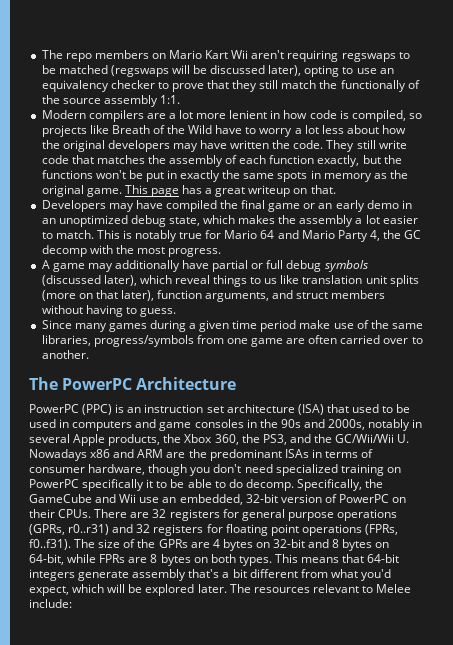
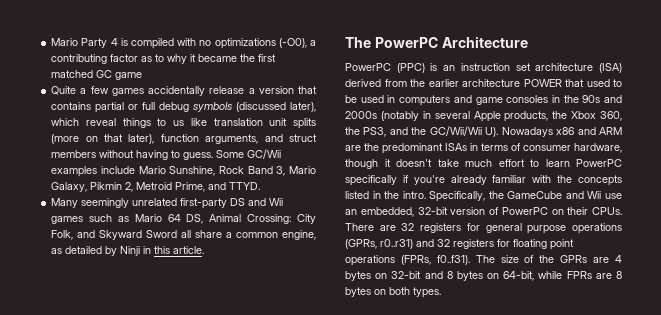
- The repo members on Mario Kart Wii aren't requiring regswaps to be matched (regswaps will be discussed later), opting to use an equivalency checker to prove that they still match the functionally of the source assembly 1:1.
- Modern compilers are a lot more lenient in how code is compiled, so projects like Breath of the Wild have to worry a lot less about how the original developers may have written the code. They still write code that matches the assembly of each function exactly, but the functions won't be put in exactly the same spots in memory as the original game. This page has a great writeup on that.
- Developers may have compiled the final game or an early demo in an unoptimized debug state, which makes the assembly a lot easier to match. This is notably true for Mario 64 and Mario Party 4, the GC decomp with the most progress.
- A game may additionally have partial or full debug symbols (discussed later), which reveal things to us like translation unit splits (more on that later), function arguments, and struct members without having to guess.
- Since many games during a given time period make use of the same libraries, progress/symbols from one game are often carried over to another.
+ Mario Party 4 is compiled with no optimizations (-O0), a contributing factor as to why it became the first matched GC game
+ Quite a few games accidentally release a version that contains partial or full debug symbols (discussed later), which reveal things to us like translation unit splits (more on that later), function arguments, and struct members without having to guess. Some GC/Wii examples include Mario Sunshine, Rock Band 3, Mario Galaxy, Pikmin 2, Metroid Prime, and TTYD.
+ Many seemingly unrelated first-party DS and Wii games such as Mario 64 DS, Animal Crossing: City Folk, and Skyward Sword all share a common engine, as detailed by Ninji in this article.
- PowerPC (PPC) is an instruction set architecture (ISA) that used to be used in computers and game consoles in the 90s and 2000s, notably in several Apple products, the Xbox 360, the PS3, and the GC/Wii/Wii U. Nowadays x86 and ARM are the predominant ISAs in terms of consumer hardware, though you don't need specialized training on PowerPC specifically it to be able to do decomp.
+ PowerPC (PPC) is an instruction set architecture (ISA) derived from the earlier architecture POWER that used to be used in computers and game consoles in the 90s and 2000s (notably in several Apple products, the Xbox 360, the PS3, and the GC/Wii/Wii U). Nowadays x86 and ARM are the predominant ISAs in terms of consumer hardware, though it doesn't take much effort to learn PowerPC specifically if you're already familiar with the concepts listed in the intro.
- This means that 64-bit integers generate assembly that's a bit different from what you'd expect, which will be explored later. The resources relevant to Melee include:

